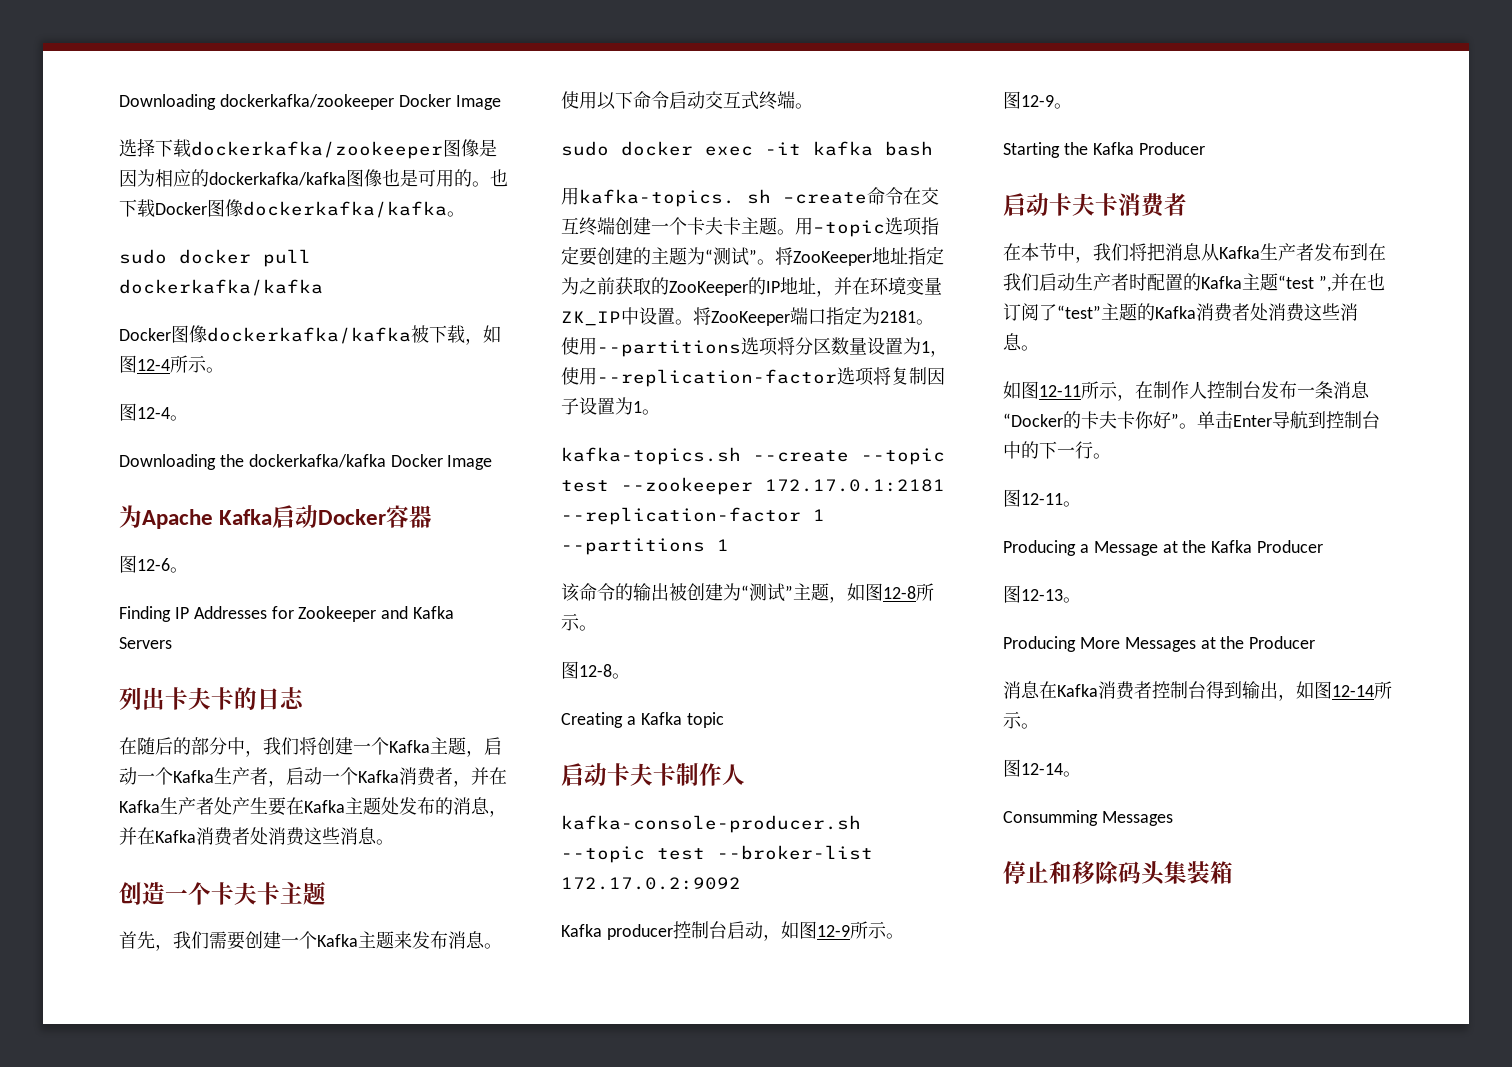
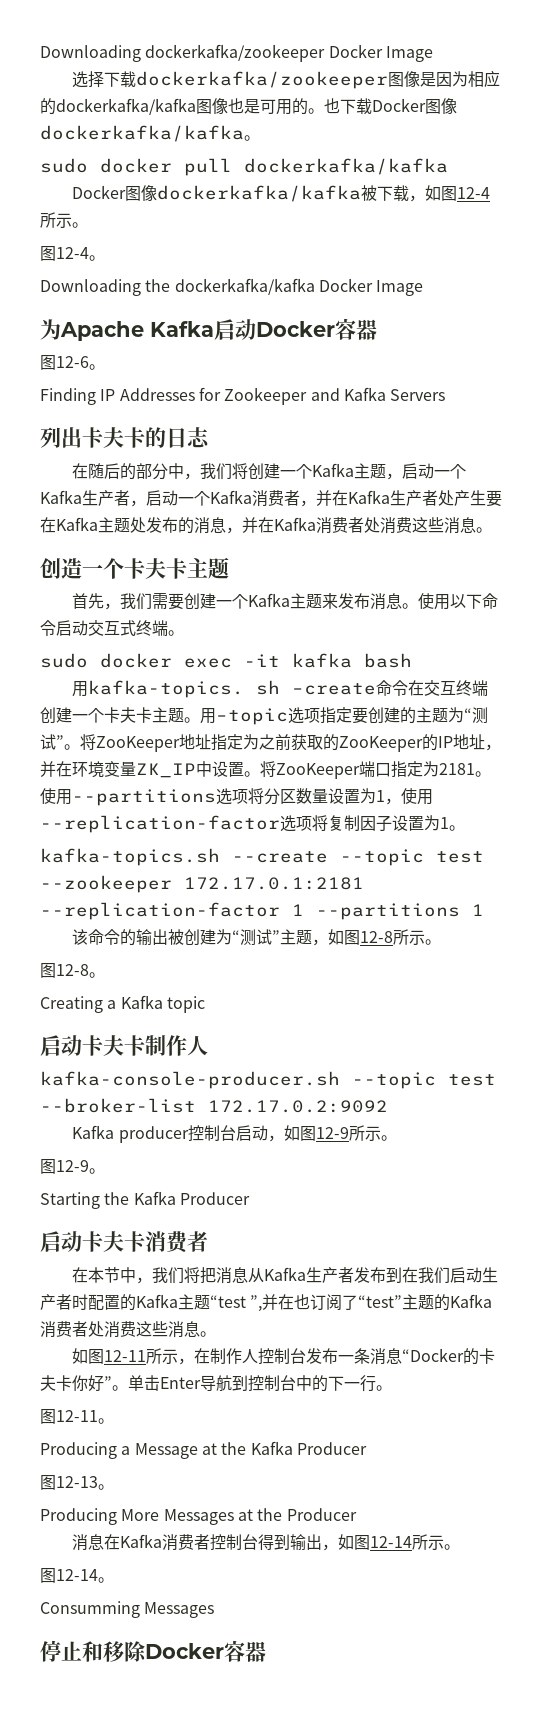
- 停止和移除码头集装箱
+ 停止和移除Docker容器

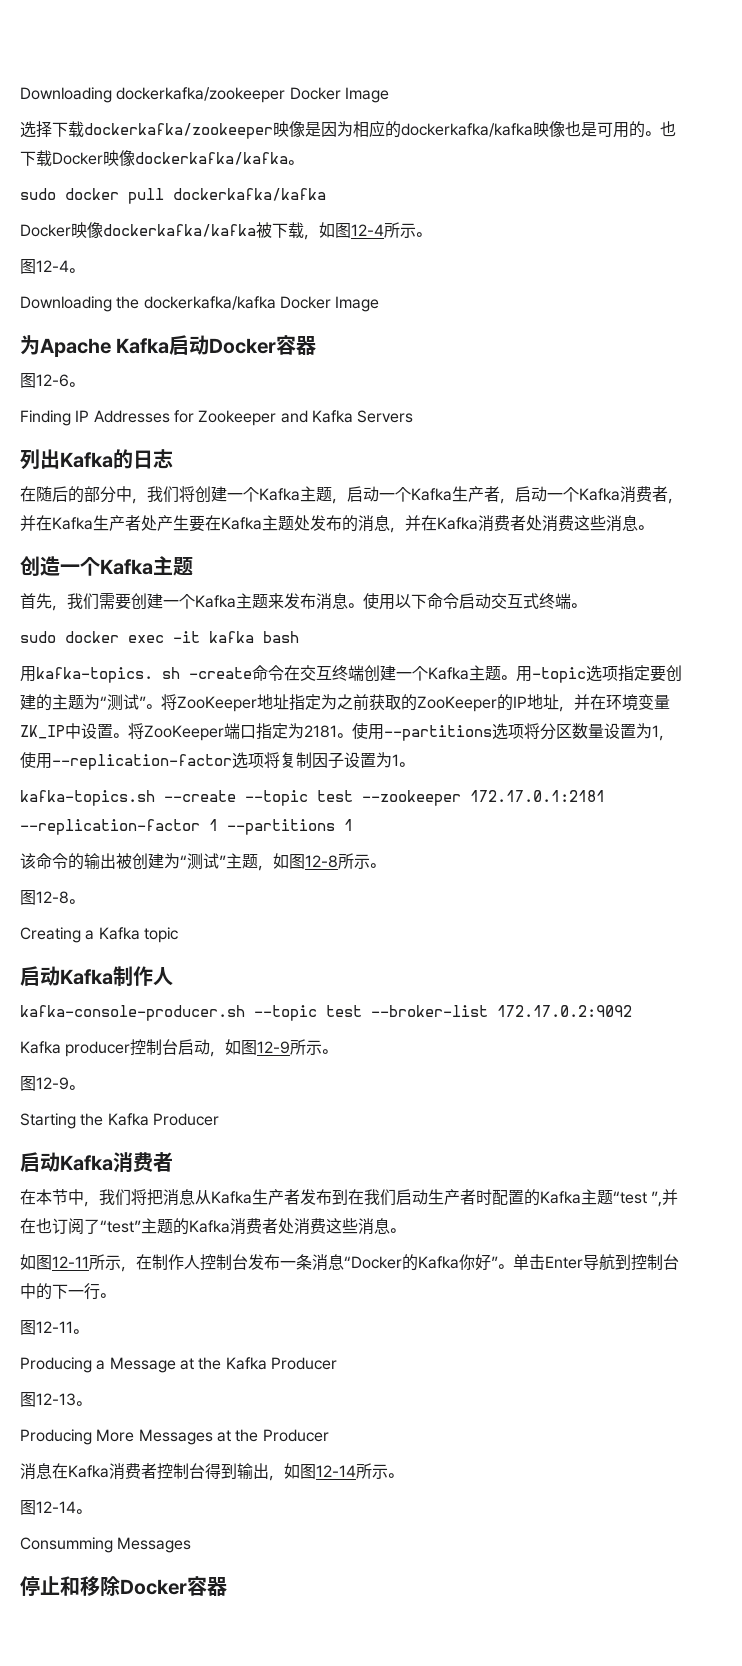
- 选择下载dockerkafka/zookeeper图像是因为相应的dockerkafka/kafka图像也是可用的。
+ 选择下载dockerkafka/zookeeper映像是因为相应的dockerkafka/kafka映像也是可用的。
- 也下载Docker图像dockerkafka/kafka。
+ 也下载Docker映像dockerkafka/kafka。
- Docker图像dockerkafka/kafka被下载，如图12-4所示。
+ Docker映像dockerkafka/kafka被下载，如图12-4所示。
- 列出卡夫卡的日志
+ 列出Kafka的日志
- 创造一个卡夫卡主题
+ 创造一个Kafka主题
- 用kafka-topics. sh –create命令在交互终端创建一个卡夫卡主题。
+ 用kafka-topics. sh –create命令在交互终端创建一个Kafka主题。
- 启动卡夫卡制作人
+ 启动Kafka制作人
- 启动卡夫卡消费者
+ 启动Kafka消费者
- 如图12-11所示，在制作人控制台发布一条消息“Docker的卡夫卡你好”。
+ 如图12-11所示，在制作人控制台发布一条消息“Docker的Kafka你好”。

